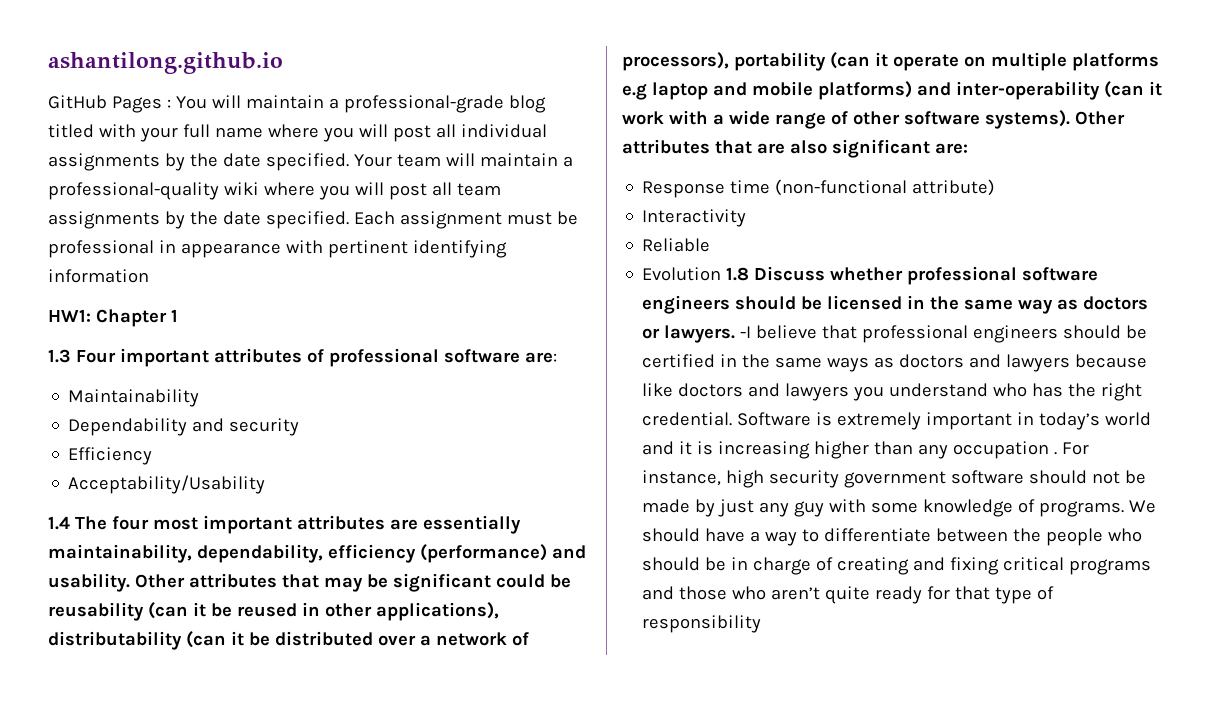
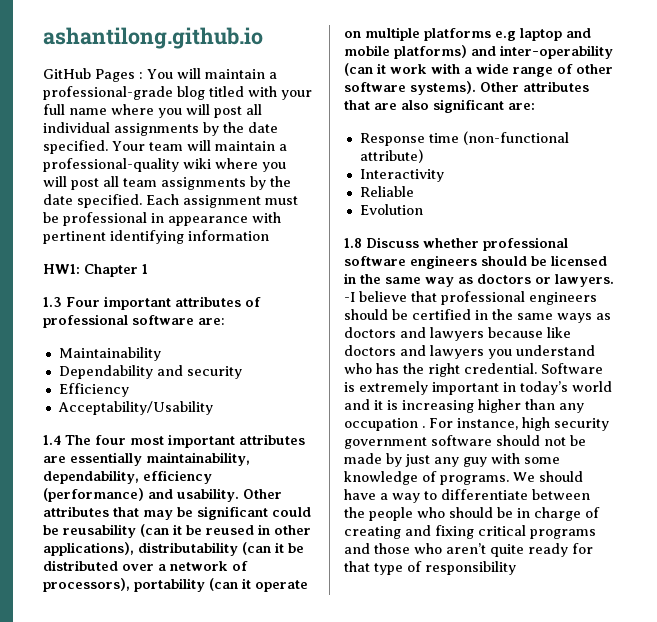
- Evolution 1.8 Discuss whether professional software engineers should be licensed in the same way as doctors or lawyers.
+ Evolution
+ 1.8 Discuss whether professional software engineers should be licensed in the same way as doctors or lawyers.

